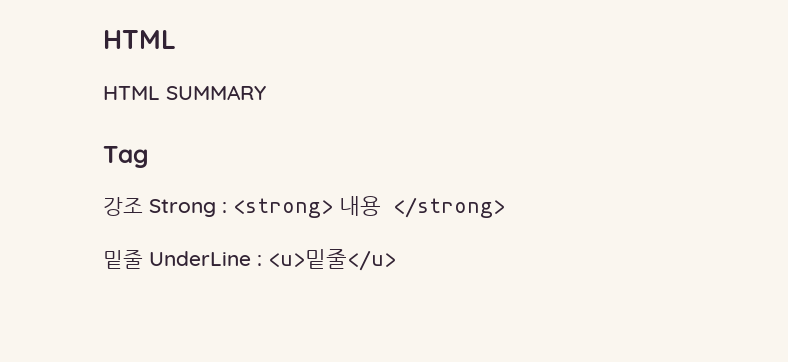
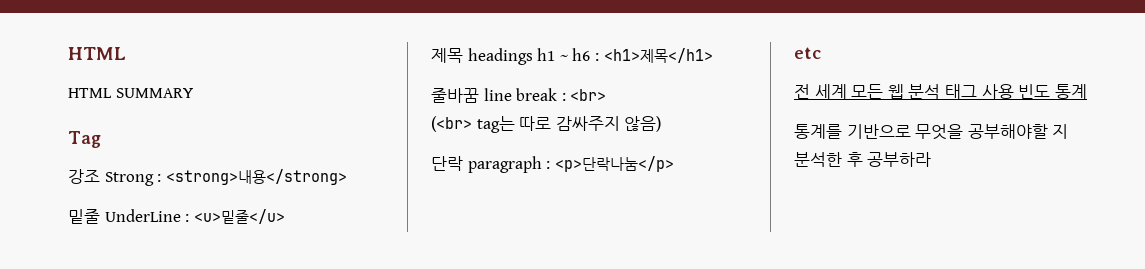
- 강조 Strong : <strong> 내용 </strong>
+ 강조 Strong : <strong>내용</strong>
+ 제목 headings h1 ~ h6 : <h1>제목</h1>
+ 줄바꿈 line break : <br>
+ (<br> tag는 따로 감싸주지 않음)
+ 단락 paragraph : <p>단락나눔</p>
+ etc
+ 전 세계 모든 웹 분석 태그 사용 빈도 통계
+ 통계를 기반으로 무엇을 공부해야할 지 분석한 후 공부하라

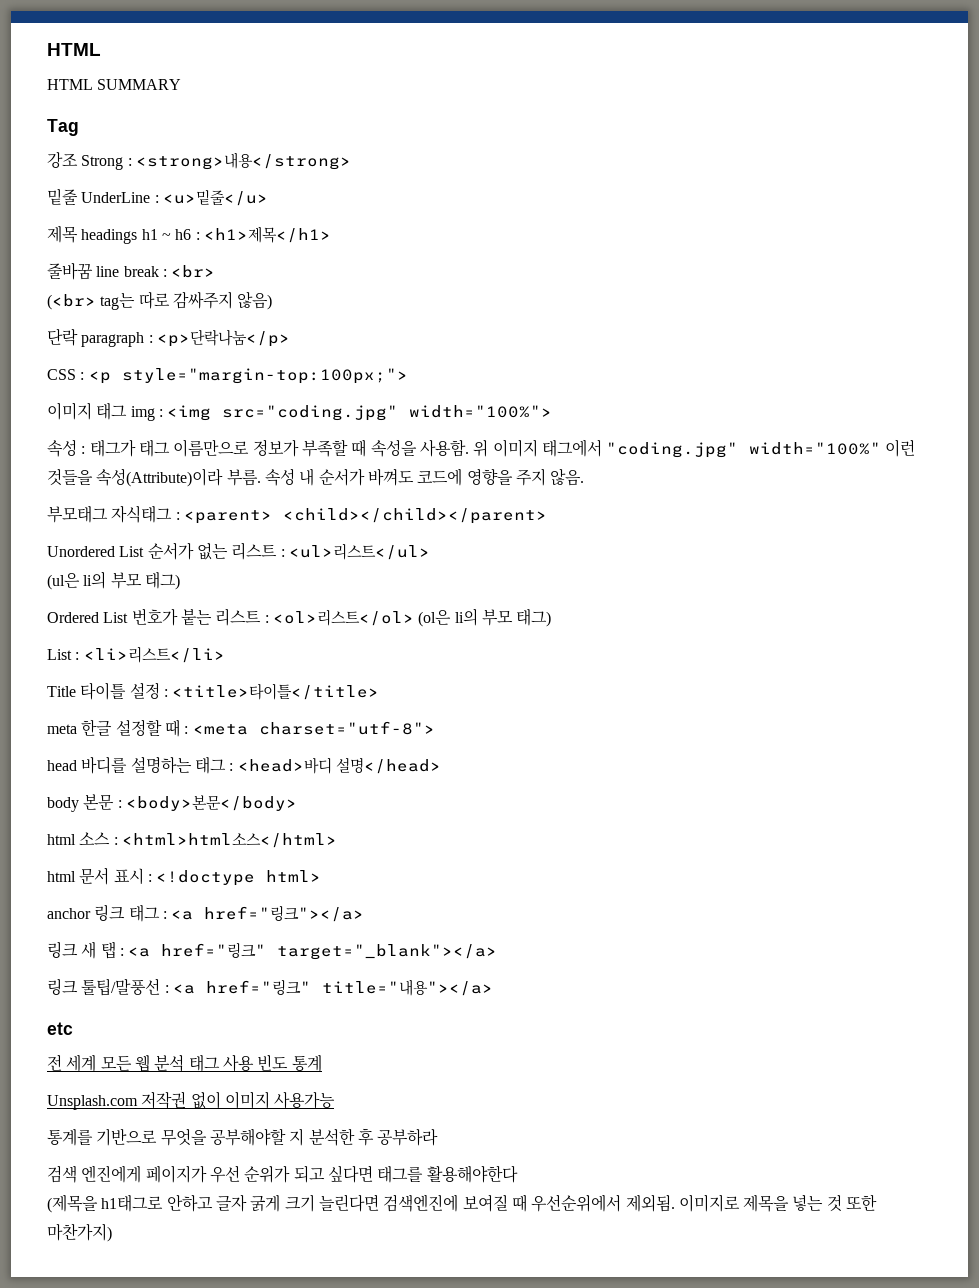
+ CSS : <p style="margin-top:100px;">
+ 이미지 태그 img : <img src="coding.jpg" width="100%">
+ 속성 : 태그가 태그 이름만으로 정보가 부족할 때 속성을 사용함. 위 이미지 태그에서 "coding.jpg" width="100%" 이런 것들을 속성(Attribute)이라 부름. 속성 내 순서가 바껴도 코드에 영향을 주지 않음.
+ 부모태그 자식태그 : <parent> <child></child></parent>
+ Unordered List 순서가 없는 리스트 : <ul>리스트</ul>
+ (ul은 li의 부모 태그)
+ Ordered List 번호가 붙는 리스트 : <ol>리스트</ol> (ol은 li의 부모 태그)
+ List : <li>리스트</li>
+ Title 타이틀 설정 : <title>타이틀</title>
+ meta 한글 설정할 때 : <meta charset="utf-8">
+ head 바디를 설명하는 태그 : <head>바디 설명</head>
+ body 본문 : <body>본문</body>
+ html 소스 : <html>html소스</html>
+ html 문서 표시 : <!doctype html>
+ anchor 링크 태그 : <a href="링크"></a>
+ 링크 새 탭 : <a href="링크" target="_blank"></a>
+ 링크 툴팁/말풍선 : <a href="링크" title="내용"></a>
+ Unsplash.com 저작권 없이 이미지 사용가능
+ 검색 엔진에게 페이지가 우선 순위가 되고 싶다면 태그를 활용해야한다
+ (제목을 h1태그로 안하고 글자 굵게 크기 늘린다면 검색엔진에 보여질 때 우선순위에서 제외됨. 이미지로 제목을 넣는 것 또한 마찬가지)

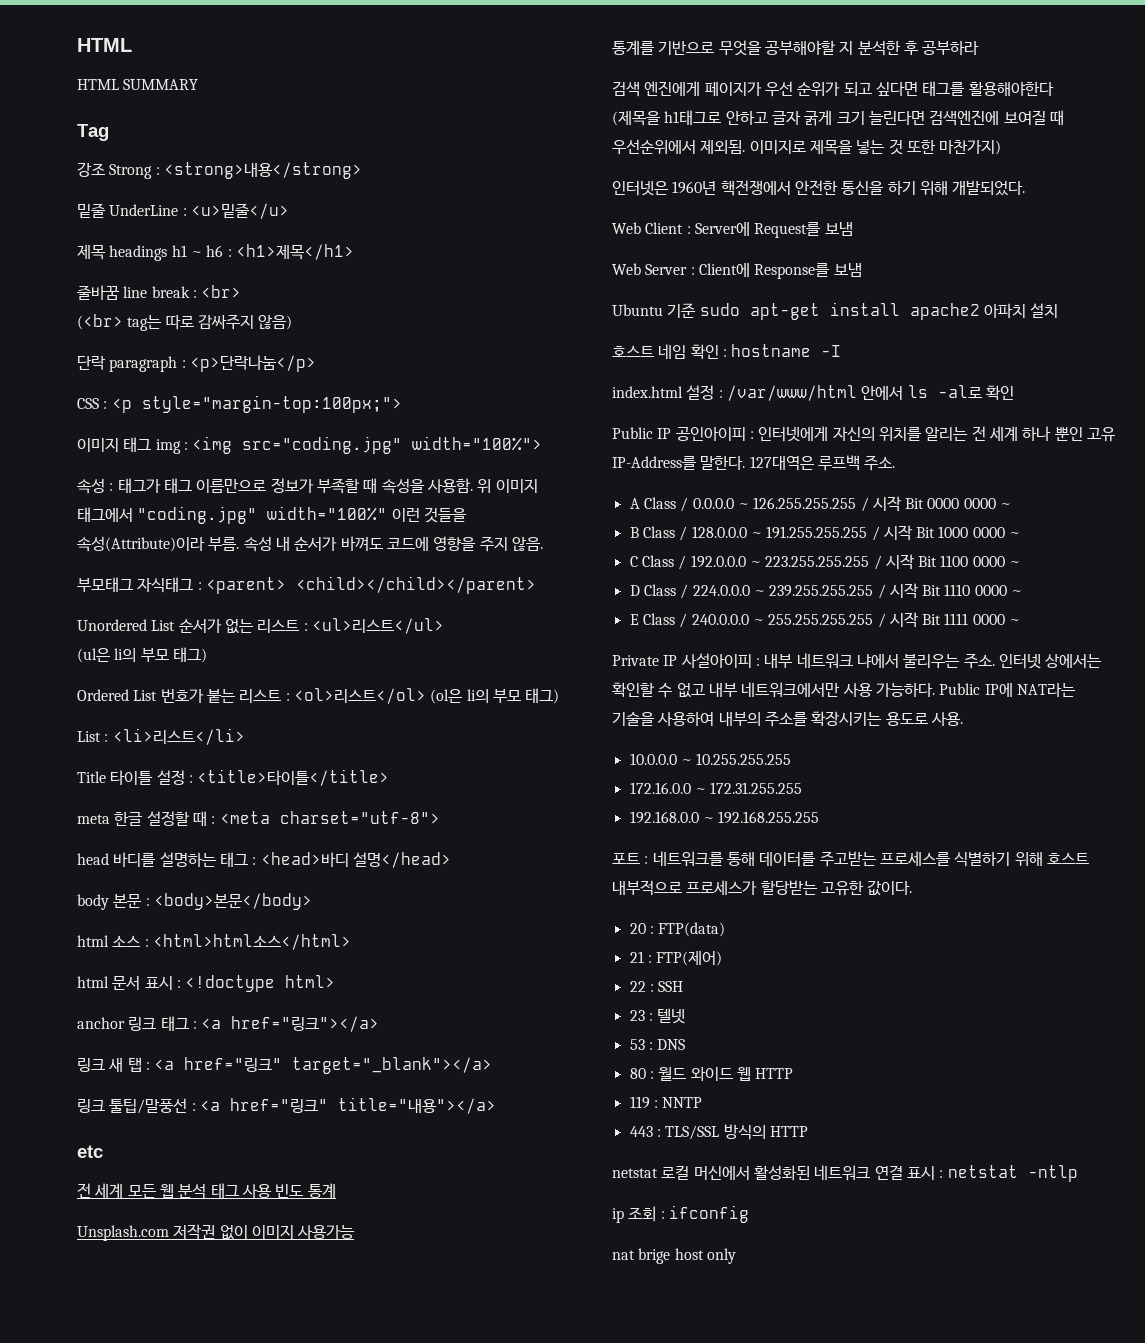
+ 인터넷은 1960년 핵전쟁에서 안전한 통신을 하기 위해 개발되었다.
+ Web Client : Server에 Request를 보냄
+ Web Server : Client에 Response를 보냄
+ Ubuntu 기준 sudo apt-get install apache2 아파치 설치
+ 호스트 네임 확인 : hostname -I
+ index.html 설정 : /var/www/html 안에서 ls -al로 확인
+ Public IP 공인아이피 : 인터넷에게 자신의 위치를 알리는 전 세계 하나 뿐인 고유 IP-Address를 말한다. 127대역은 루프백 주소.
+ A Class / 0.0.0.0 ~ 126.255.255.255 / 시작 Bit 0000 0000 ~
+ B Class / 128.0.0.0 ~ 191.255.255.255 / 시작 Bit 1000 0000 ~
+ C Class / 192.0.0.0 ~ 223.255.255.255 / 시작 Bit 1100 0000 ~
+ D Class / 224.0.0.0 ~ 239.255.255.255 / 시작 Bit 1110 0000 ~
+ E Class / 240.0.0.0 ~ 255.255.255.255 / 시작 Bit 1111 0000 ~
+ Private IP 사설아이피 : 내부 네트워크 냐에서 불리우는 주소. 인터넷 상에서는 확인할 수 없고 내부 네트워크에서만 사용 가능하다. Public IP에 NAT라는 기술을 사용하여 내부의 주소를 확장시키는 용도로 사용.
+ 10.0.0.0 ~ 10.255.255.255
+ 172.16.0.0 ~ 172.31.255.255
+ 192.168.0.0 ~ 192.168.255.255
+ 포트 : 네트워크를 통해 데이터를 주고받는 프로세스를 식별하기 위해 호스트 내부적으로 프로세스가 할당받는 고유한 값이다.
+ 20 : FTP(data)
+ 21 : FTP(제어)
+ 22 : SSH
+ 23 : 텔넷
+ 53 : DNS
+ 80 : 월드 와이드 웹 HTTP
+ 119 : NNTP
+ 443 : TLS/SSL 방식의 HTTP
+ netstat 로컬 머신에서 활성화된 네트워크 연결 표시 : netstat -ntlp
+ ip 조회 : ifconfig
+ nat brige host only

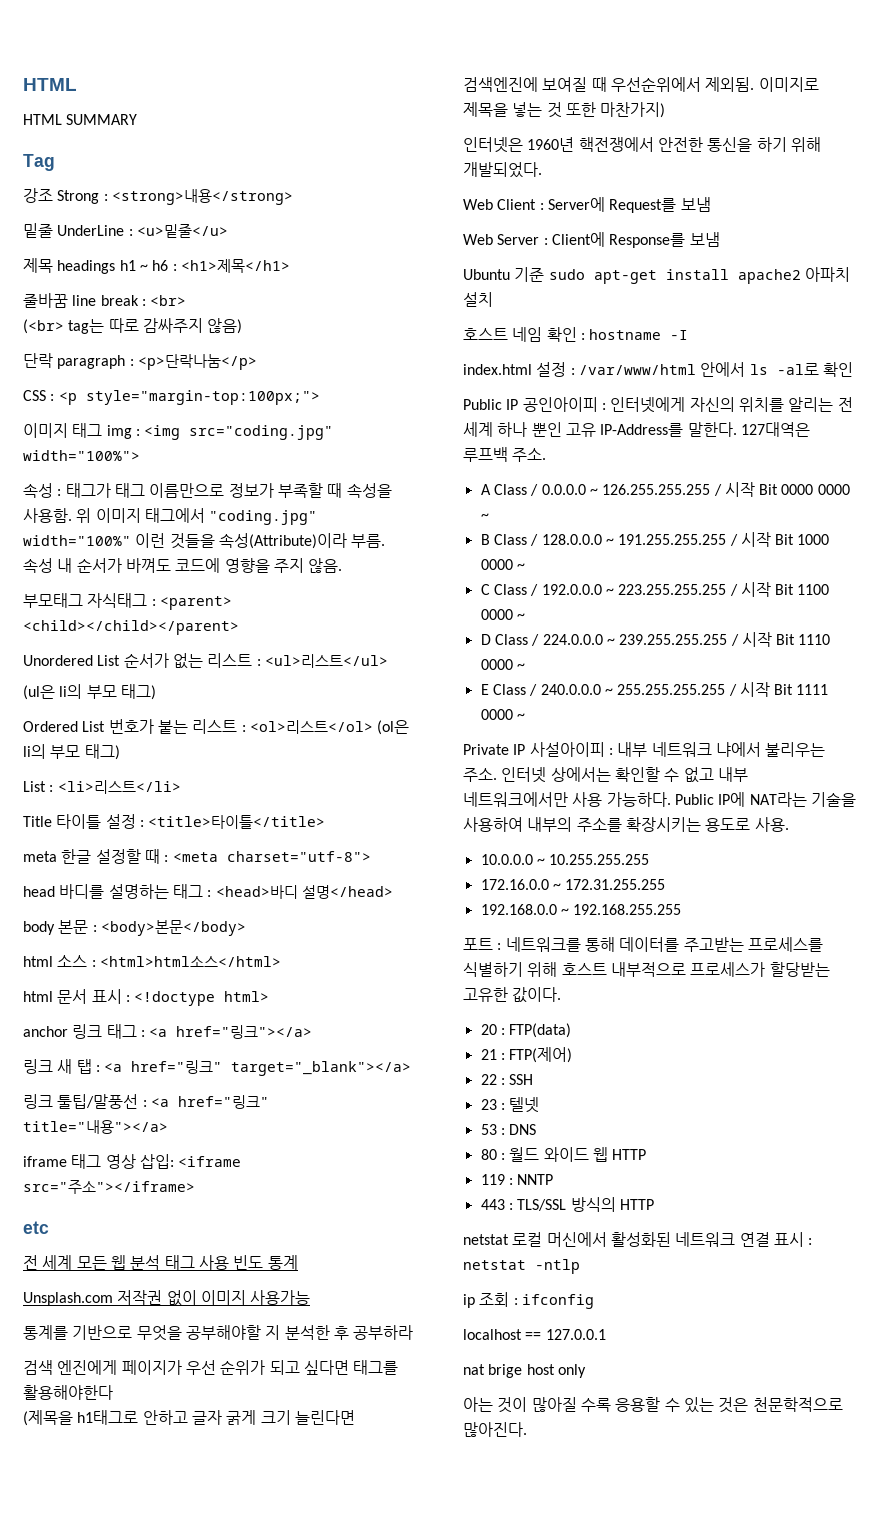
+ iframe 태그 영상 삽입: <iframe src="주소"></iframe>
+ localhost == 127.0.0.1
+ 아는 것이 많아질 수록 응용할 수 있는 것은 천문학적으로 많아진다.

